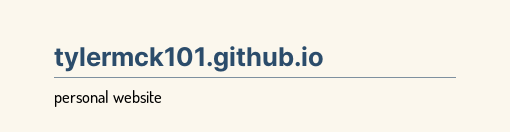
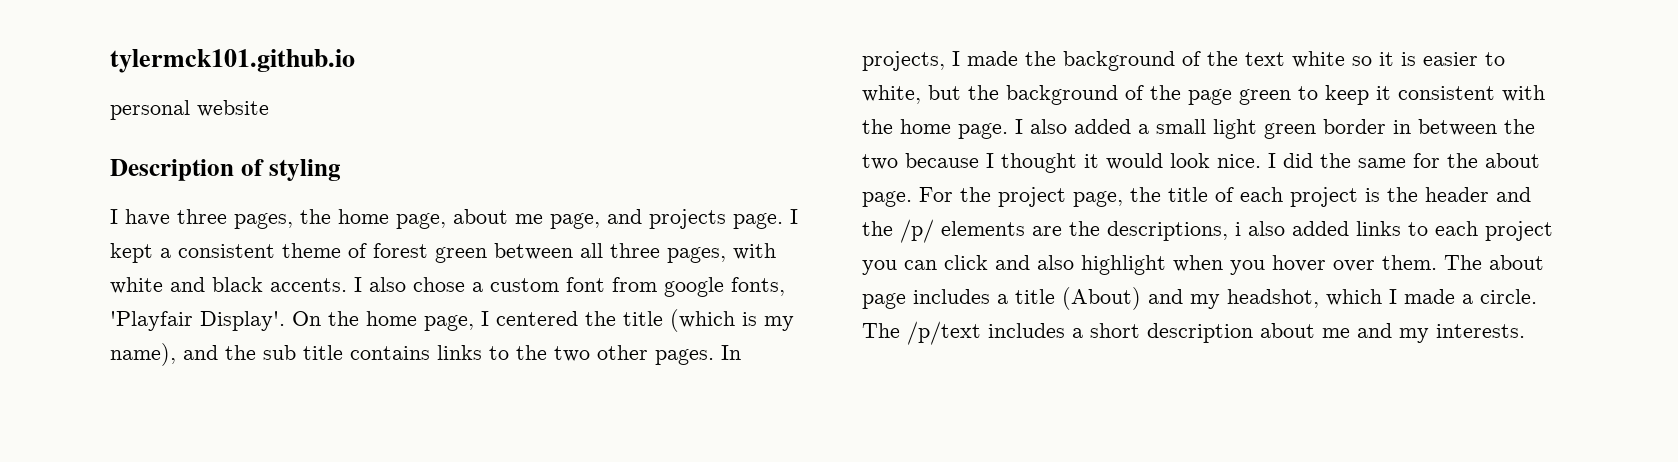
+ Description of styling
+ I have three pages, the home page, about me page, and projects page. I kept a consistent theme of forest green between all three pages, with white and black accents. I also chose a custom font from google fonts, 'Playfair Display'. On the home page, I centered the title (which is my name), and the sub title contains links to the two other pages. In projects, I made the background of the text white so it is easier to white, but the background of the page green to keep it consistent with the home page. I also added a small light green border in between the two because I thought it would look nice. I did the same for the about page. For the project page, the title of each project is the header and the /p/ elements are the descriptions, i also added links to each project you can click and also highlight when you hover over them. The about page includes a title (About) and my headshot, which I made a circle. The /p/text includes a short description about me and my interests.

